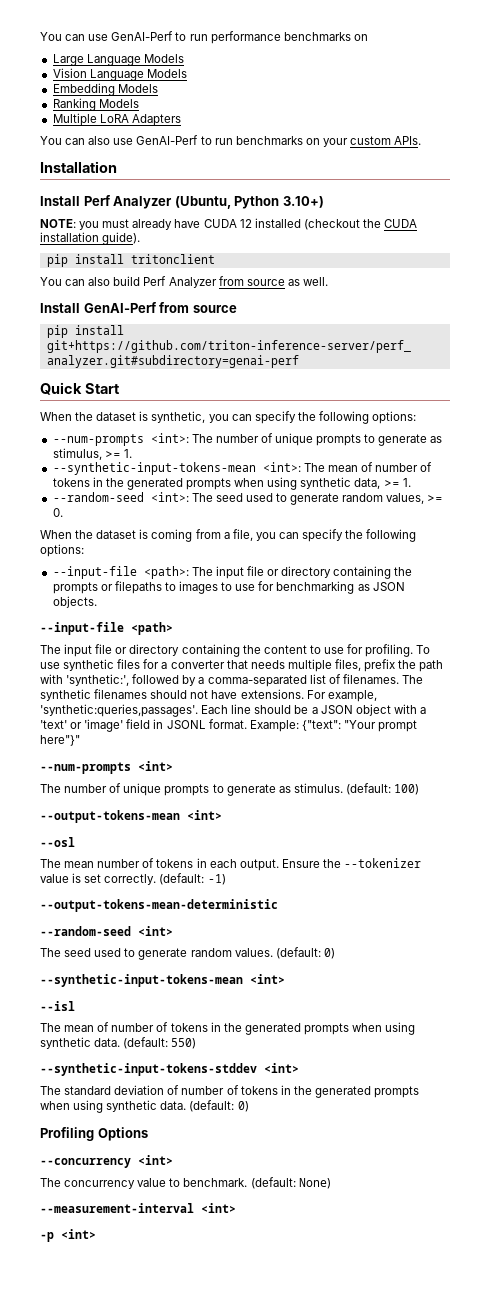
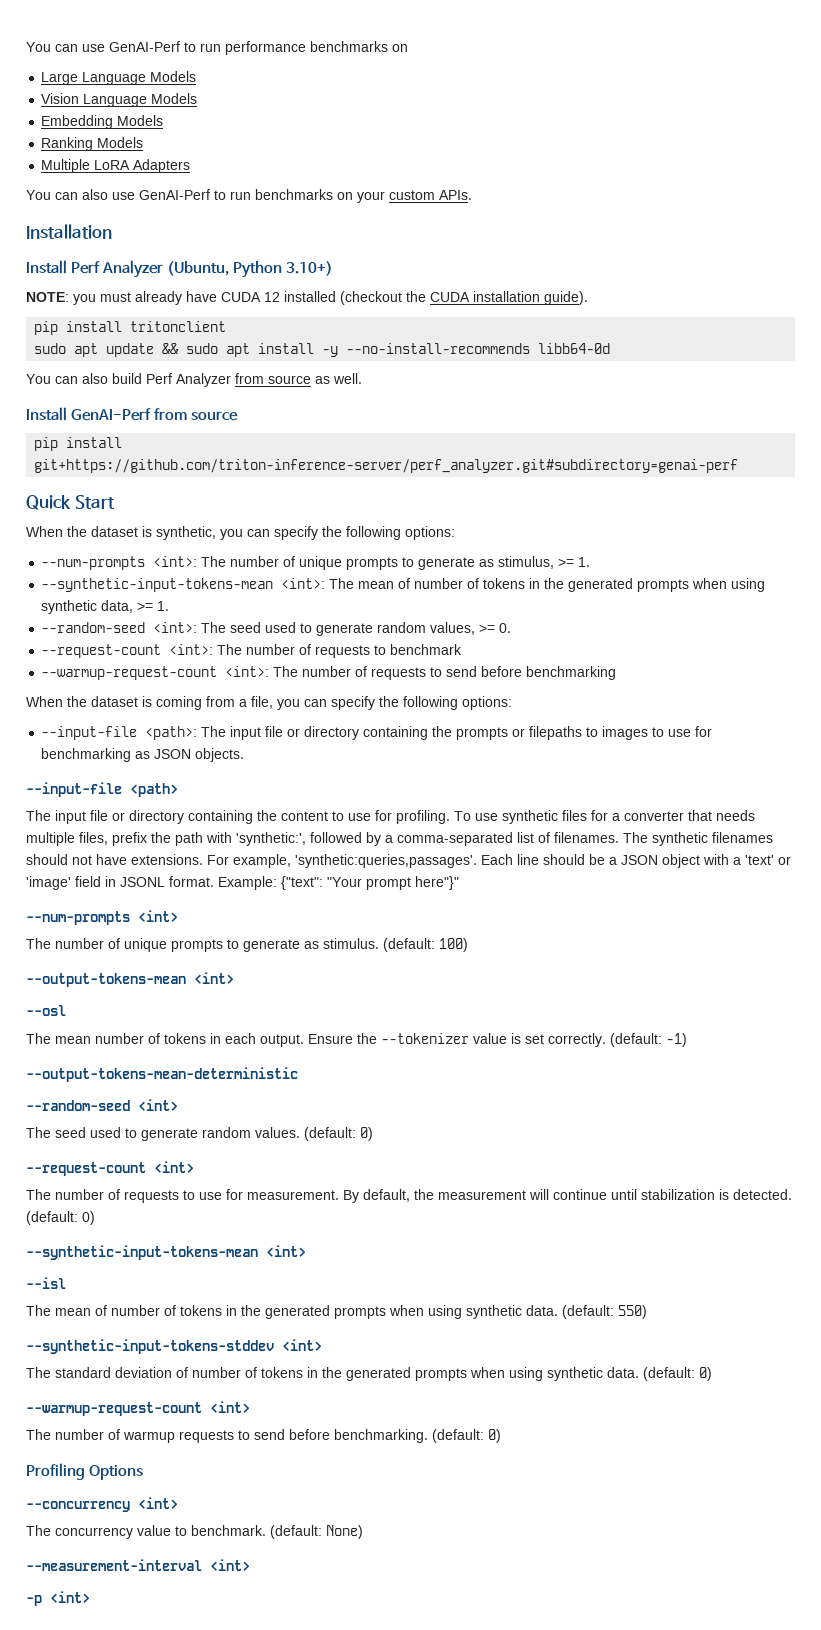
+ sudo apt update && sudo apt install -y --no-install-recommends libb64-0d
+ --request-count <int>: The number of requests to benchmark
+ --warmup-request-count <int>: The number of requests to send before benchmarking
+ --request-count <int>
+ The number of requests to use for measurement. By default, the measurement will continue until stabilization is detected. (default: 0)
+ --warmup-request-count <int>
+ The number of warmup requests to send before benchmarking. (default: 0)

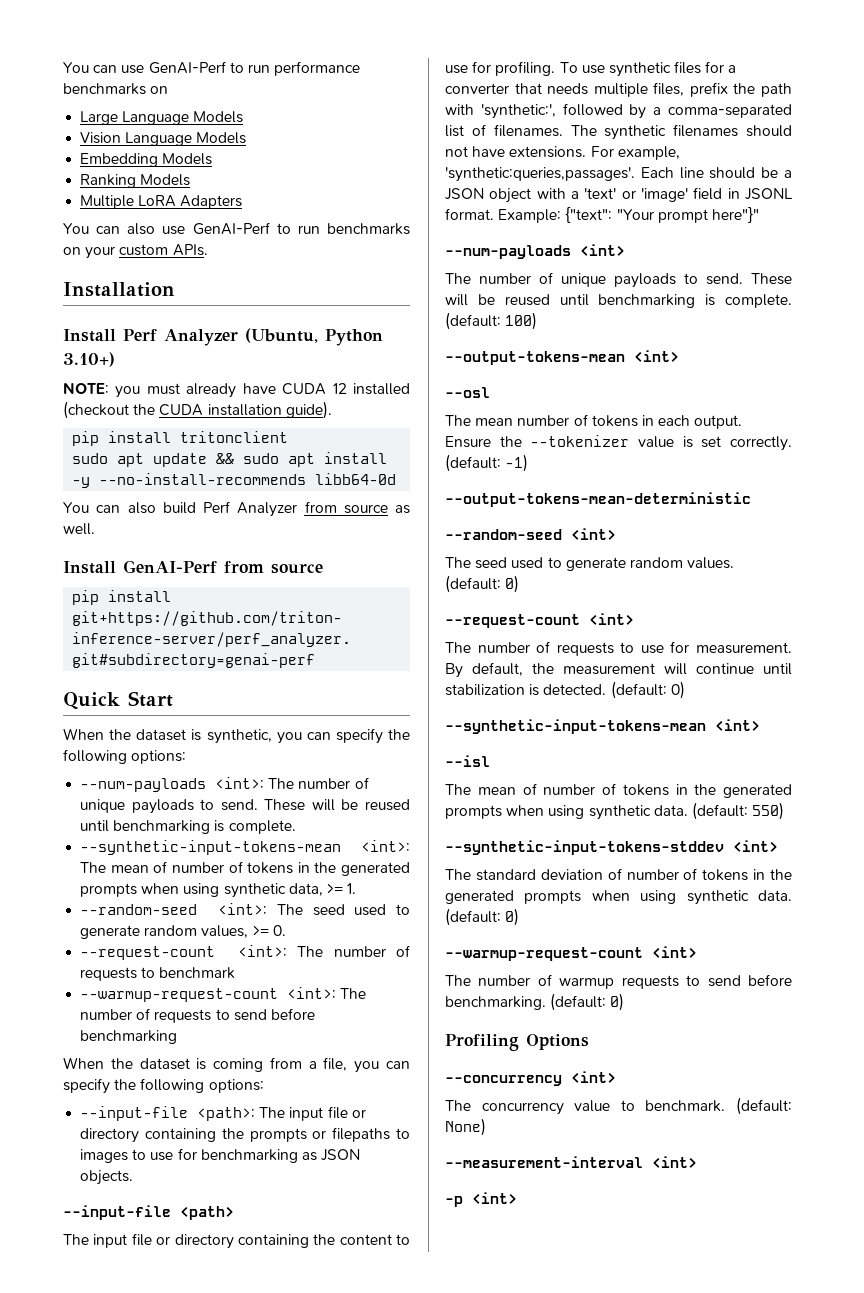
- --num-prompts <int>: The number of unique prompts to generate as stimulus, >= 1.
+ --num-payloads <int>: The number of unique payloads to send. These will be reused until benchmarking is complete.
- --num-prompts <int>
- The number of unique prompts to generate as stimulus.
+ --num-payloads <int>
+ The number of unique payloads to send. These will be reused until benchmarking is complete.

